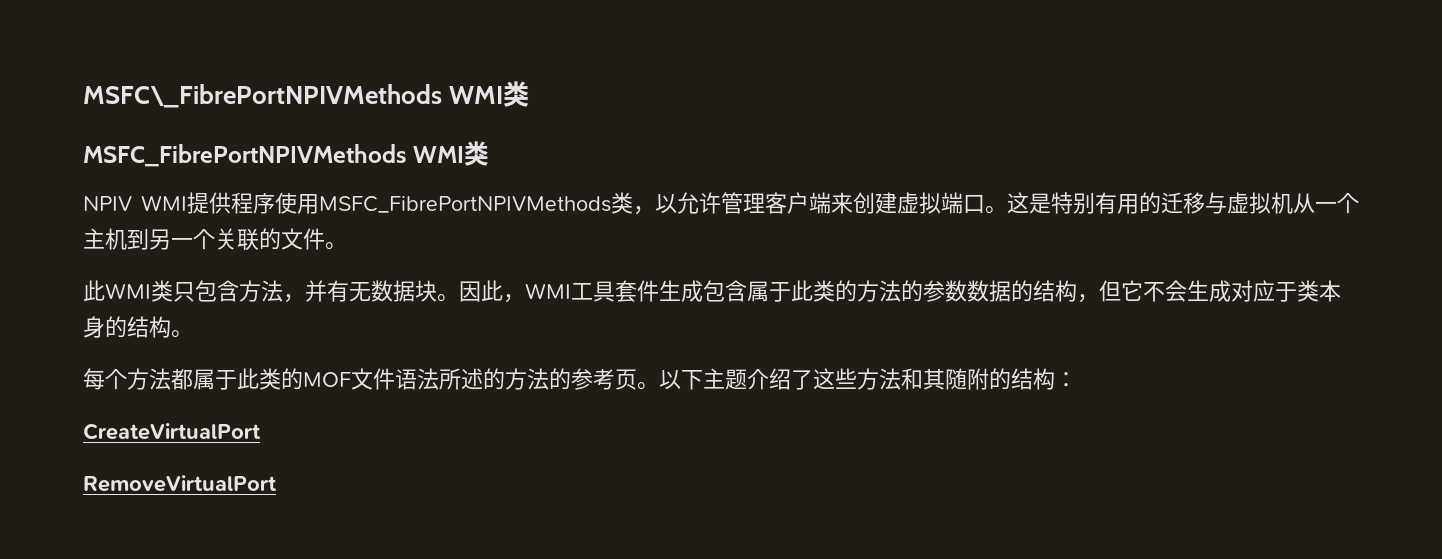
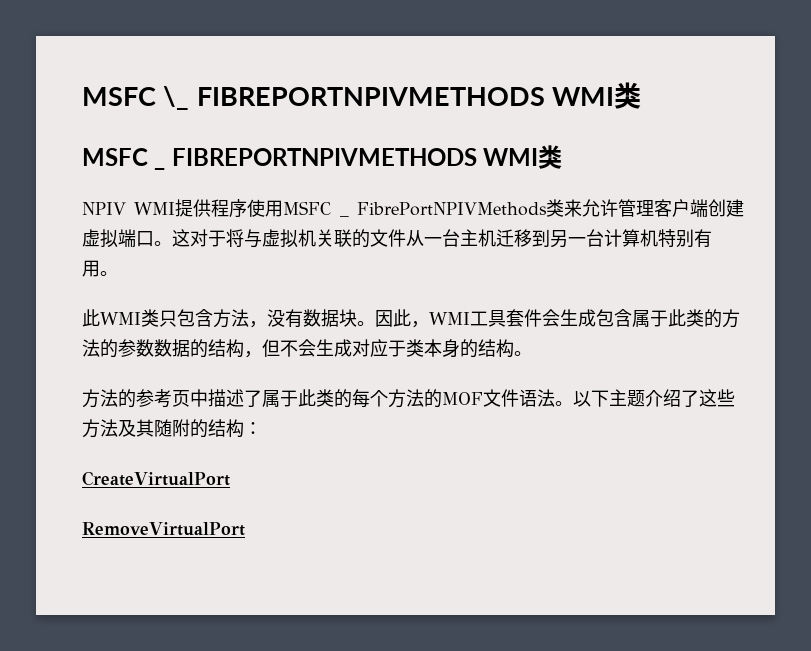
- MSFC\_FibrePortNPIVMethods WMI类
- MSFC_FibrePortNPIVMethods WMI类
+ MSFC \_ FIBREPORTNPIVMETHODS WMI类
+ MSFC _ FIBREPORTNPIVMETHODS WMI类
- NPIV WMI提供程序使用MSFC_FibrePortNPIVMethods类，以允许管理客户端来创建虚拟端口。
+ NPIV WMI提供程序使用MSFC _ FibrePortNPIVMethods类来允许管理客户端创建虚拟端口。
- 这是特别有用的迁移与虚拟机从一个主机到另一个关联的文件。
+ 这对于将与虚拟机关联的文件从一台主机迁移到另一台计算机特别有用。
- 此WMI类只包含方法，并有无数据块。
+ 此WMI类只包含方法，没有数据块。
- 因此，WMI工具套件生成包含属于此类的方法的参数数据的结构，但它不会生成对应于类本身的结构。
+ 因此，WMI工具套件会生成包含属于此类的方法的参数数据的结构，但不会生成对应于类本身的结构。
- 每个方法都属于此类的MOF文件语法所述的方法的参考页。
+ 方法的参考页中描述了属于此类的每个方法的MOF文件语法。
- 以下主题介绍了这些方法和其随附的结构：
+ 以下主题介绍了这些方法及其随附的结构：

